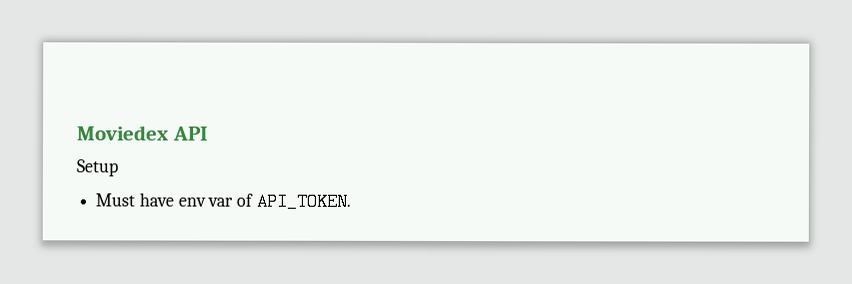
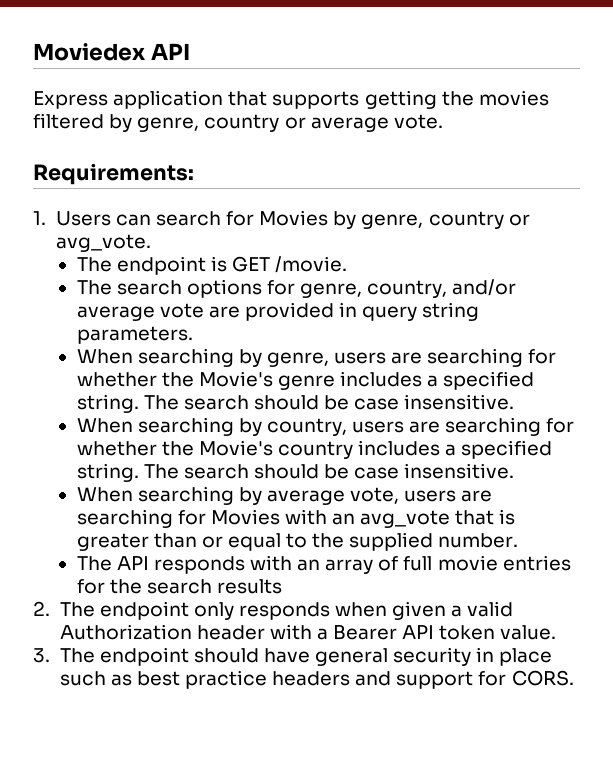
- Setup
- Must have env var of API_TOKEN.
+ Express application that supports getting the movies filtered by genre, country or average vote.
+ Requirements:
+ 1. Users can search for Movies by genre, country or avg_vote.
+ The endpoint is GET /movie.
+ The search options for genre, country, and/or average vote are provided in query string parameters.
+ When searching by genre, users are searching for whether the Movie's genre includes a specified string. The search should be case insensitive.
+ When searching by country, users are searching for whether the Movie's country includes a specified string. The search should be case insensitive.
+ When searching by average vote, users are searching for Movies with an avg_vote that is greater than or equal to the supplied number.
+ The API responds with an array of full movie entries for the search results
+ 2. The endpoint only responds when given a valid Authorization header with a Bearer API token value.
+ 3. The endpoint should have general security in place such as best practice headers and support for CORS.

